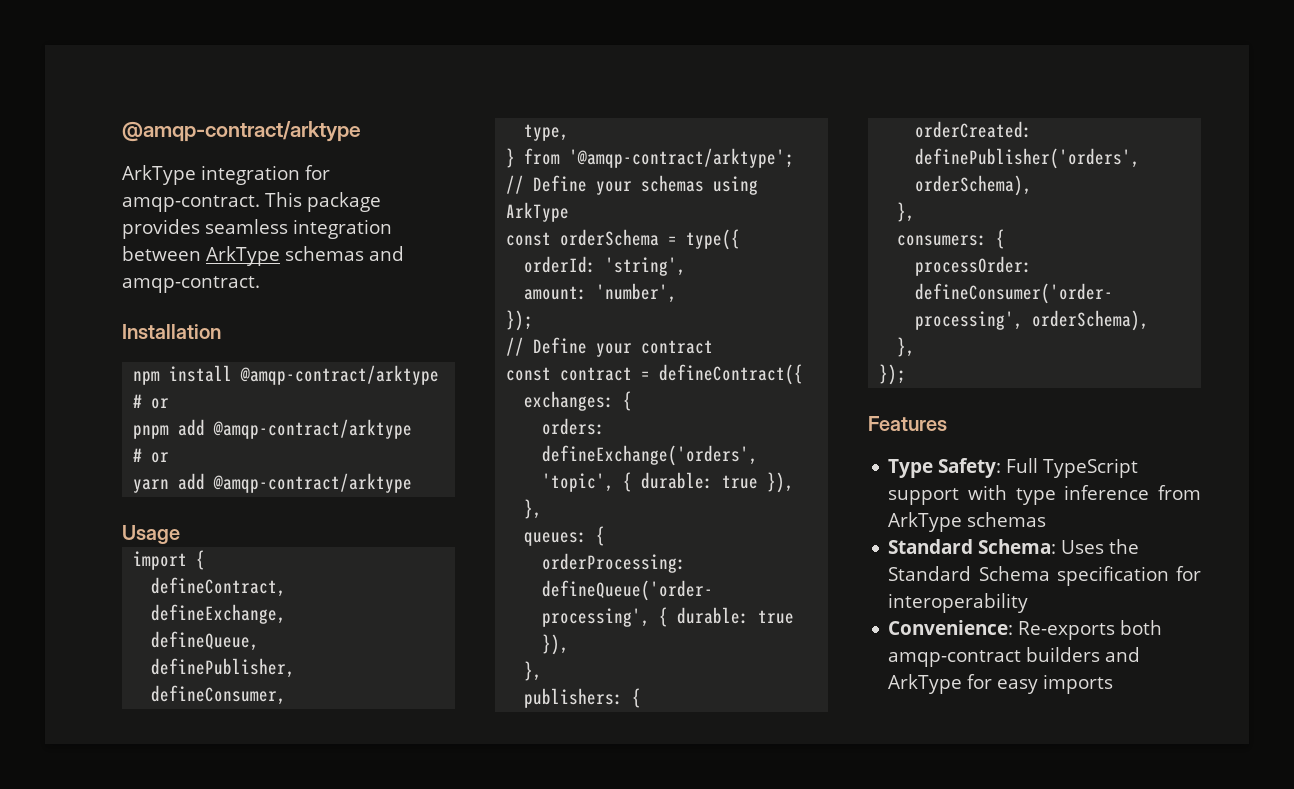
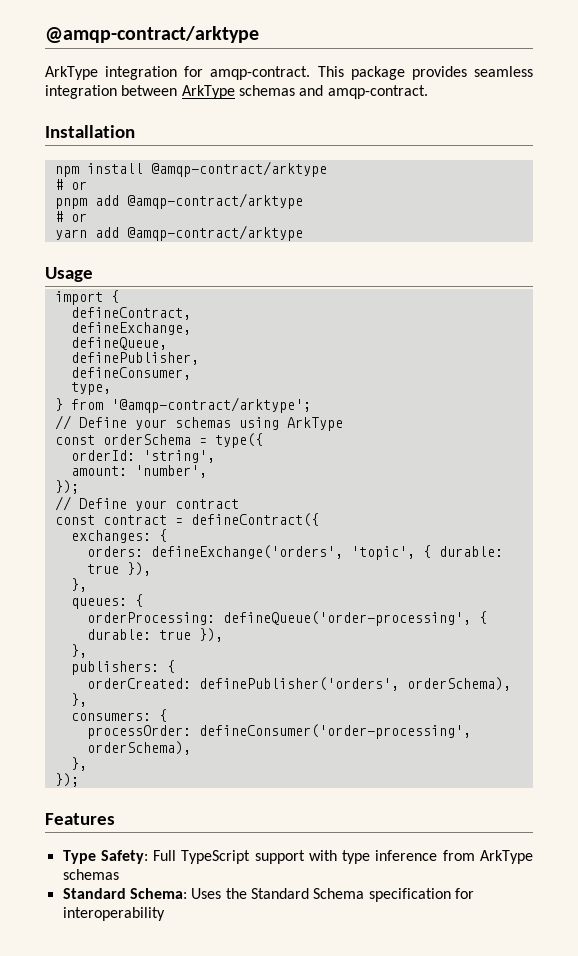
- Convenience: Re-exports both amqp-contract builders and ArkType for easy imports

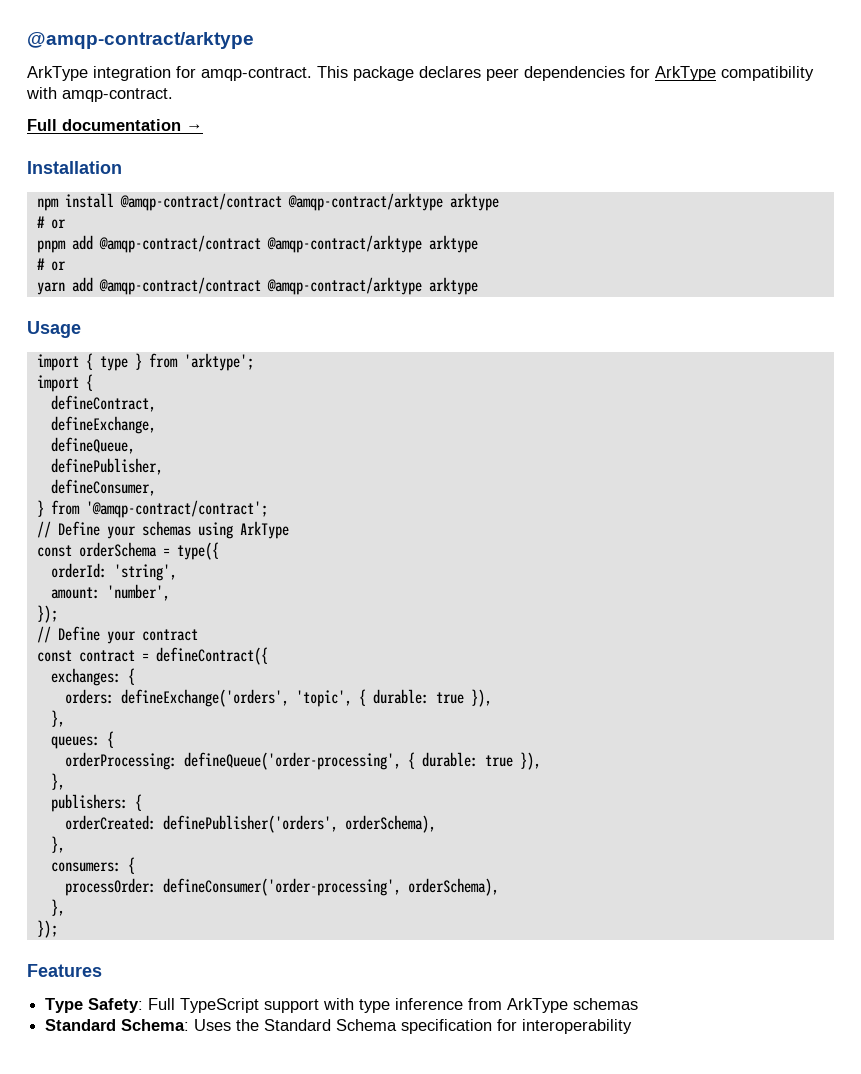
- This package provides seamless integration between ArkType schemas and amqp-contract.
+ This package declares peer dependencies for ArkType compatibility with amqp-contract.
+ Full documentation →
- npm install @amqp-contract/arktype
+ npm install @amqp-contract/contract @amqp-contract/arktype arktype
- pnpm add @amqp-contract/arktype
+ pnpm add @amqp-contract/contract @amqp-contract/arktype arktype
- yarn add @amqp-contract/arktype
+ yarn add @amqp-contract/contract @amqp-contract/arktype arktype
+ import { type } from 'arktype';
- type,
- } from '@amqp-contract/arktype';
+ } from '@amqp-contract/contract';

